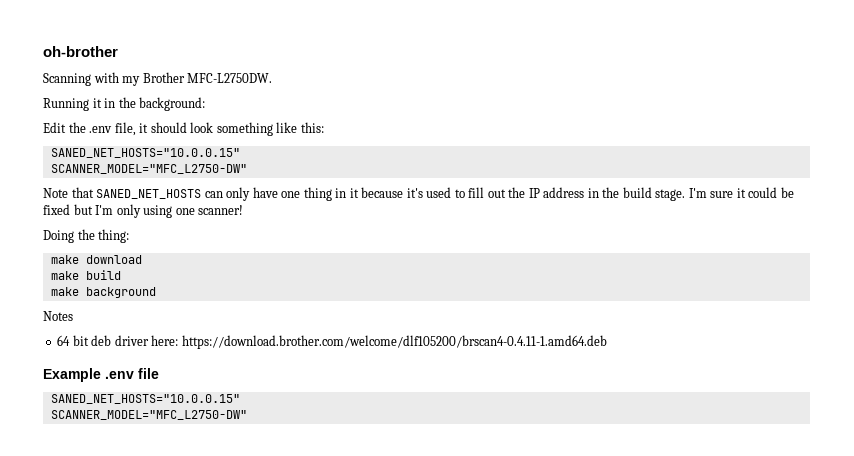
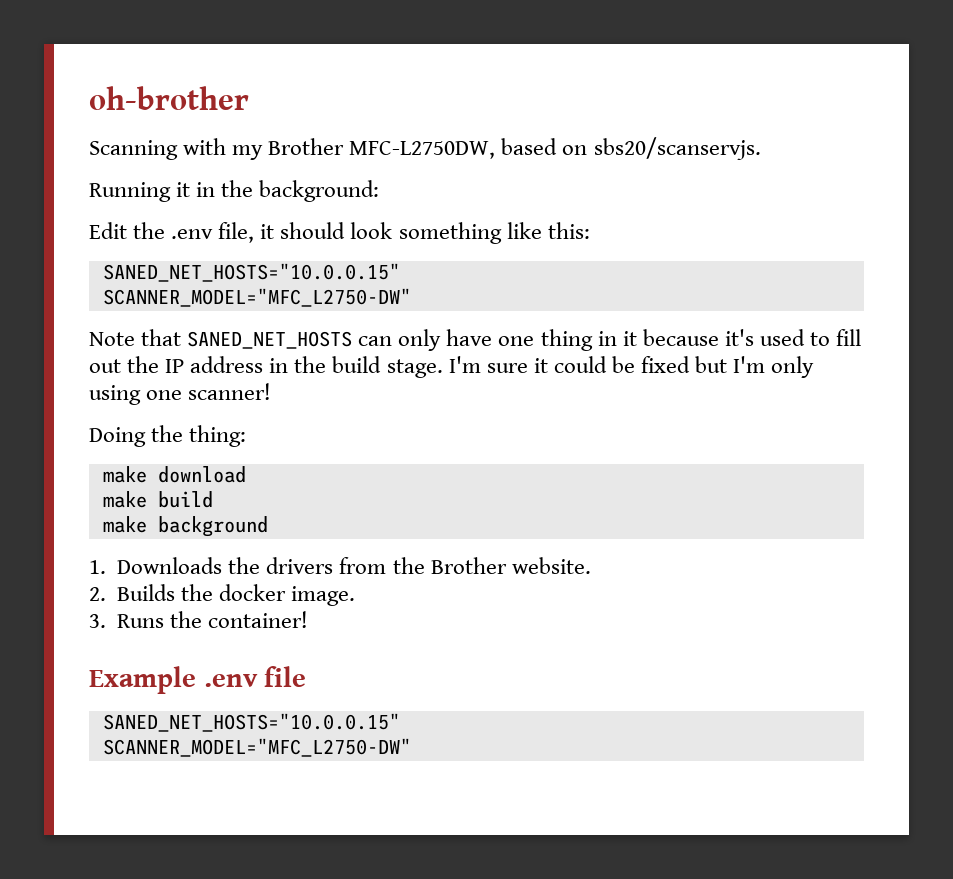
- Scanning with my Brother MFC-L2750DW.
+ Scanning with my Brother MFC-L2750DW, based on sbs20/scanservjs.
- Notes
- 64 bit deb driver here: https://download.brother.com/welcome/dlf105200/brscan4-0.4.11-1.amd64.deb
+ 1. Downloads the drivers from the Brother website.
+ 2. Builds the docker image.
+ 3. Runs the container!

